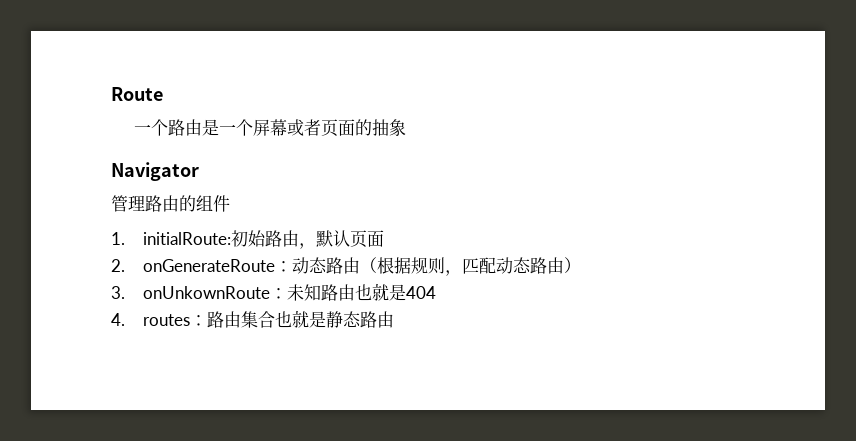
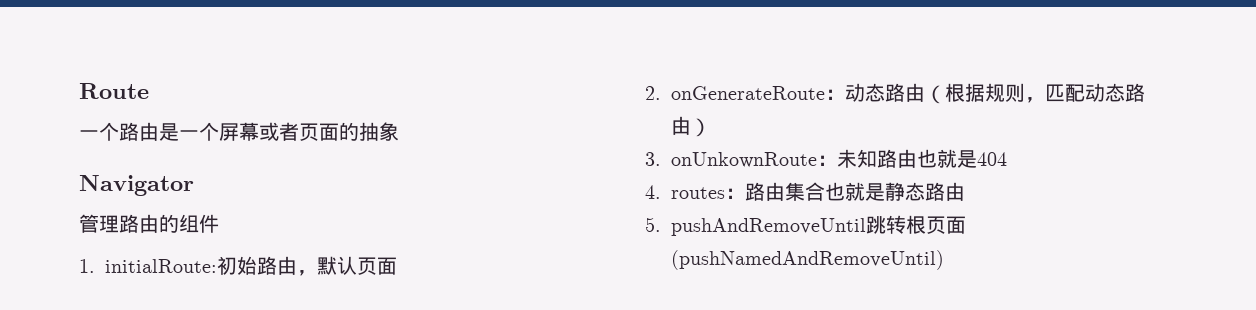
+ 5. pushAndRemoveUntil跳转根页面(pushNamedAndRemoveUntil)

